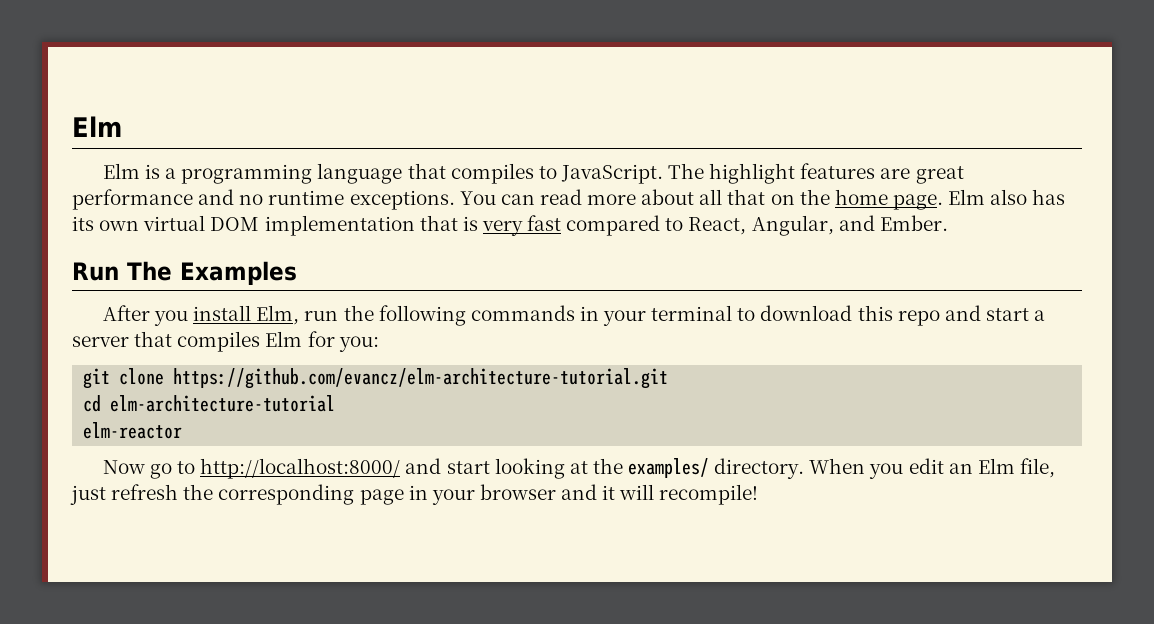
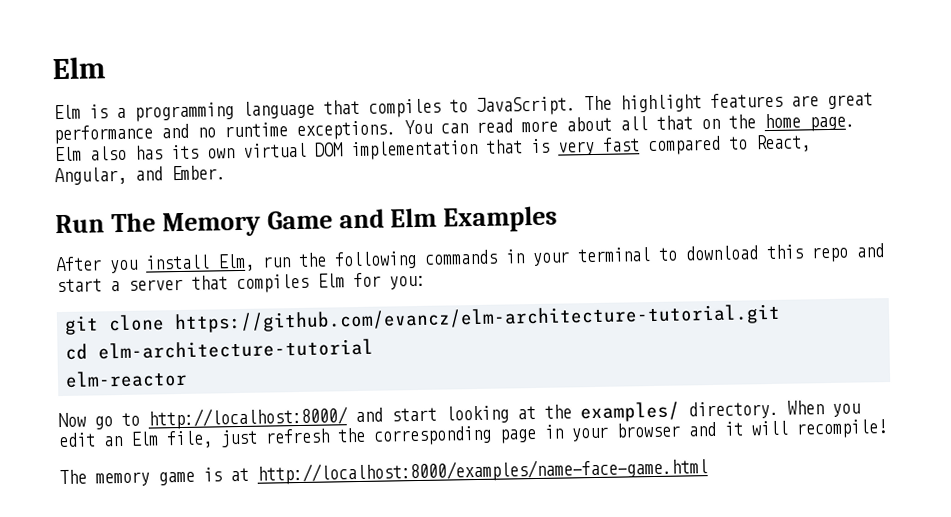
- Run The Examples
+ Run The Memory Game and Elm Examples
+ The memory game is at http://localhost:8000/examples/name-face-game.html

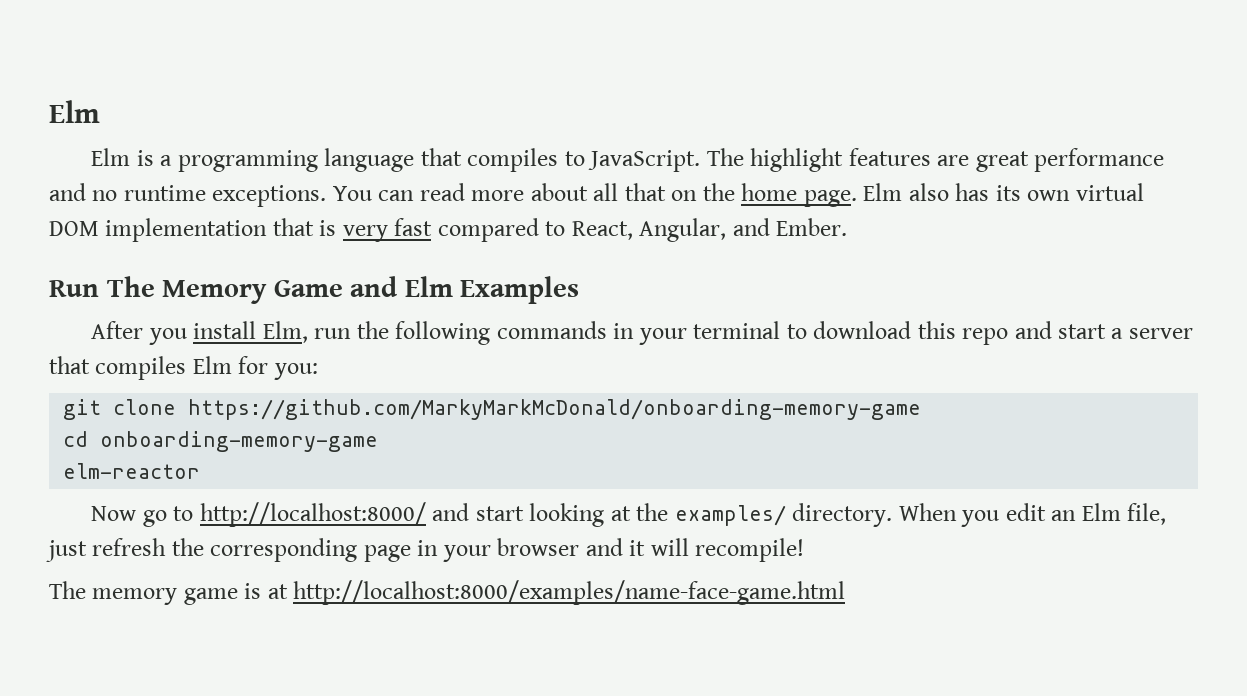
- git clone https://github.com/evancz/elm-architecture-tutorial.git
+ git clone https://github.com/MarkyMarkMcDonald/onboarding-memory-game
- cd elm-architecture-tutorial
+ cd onboarding-memory-game

